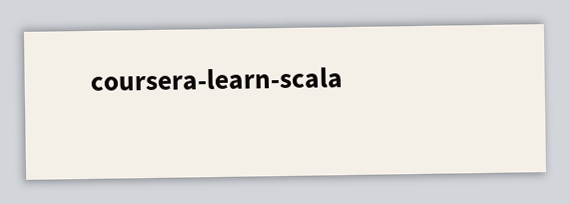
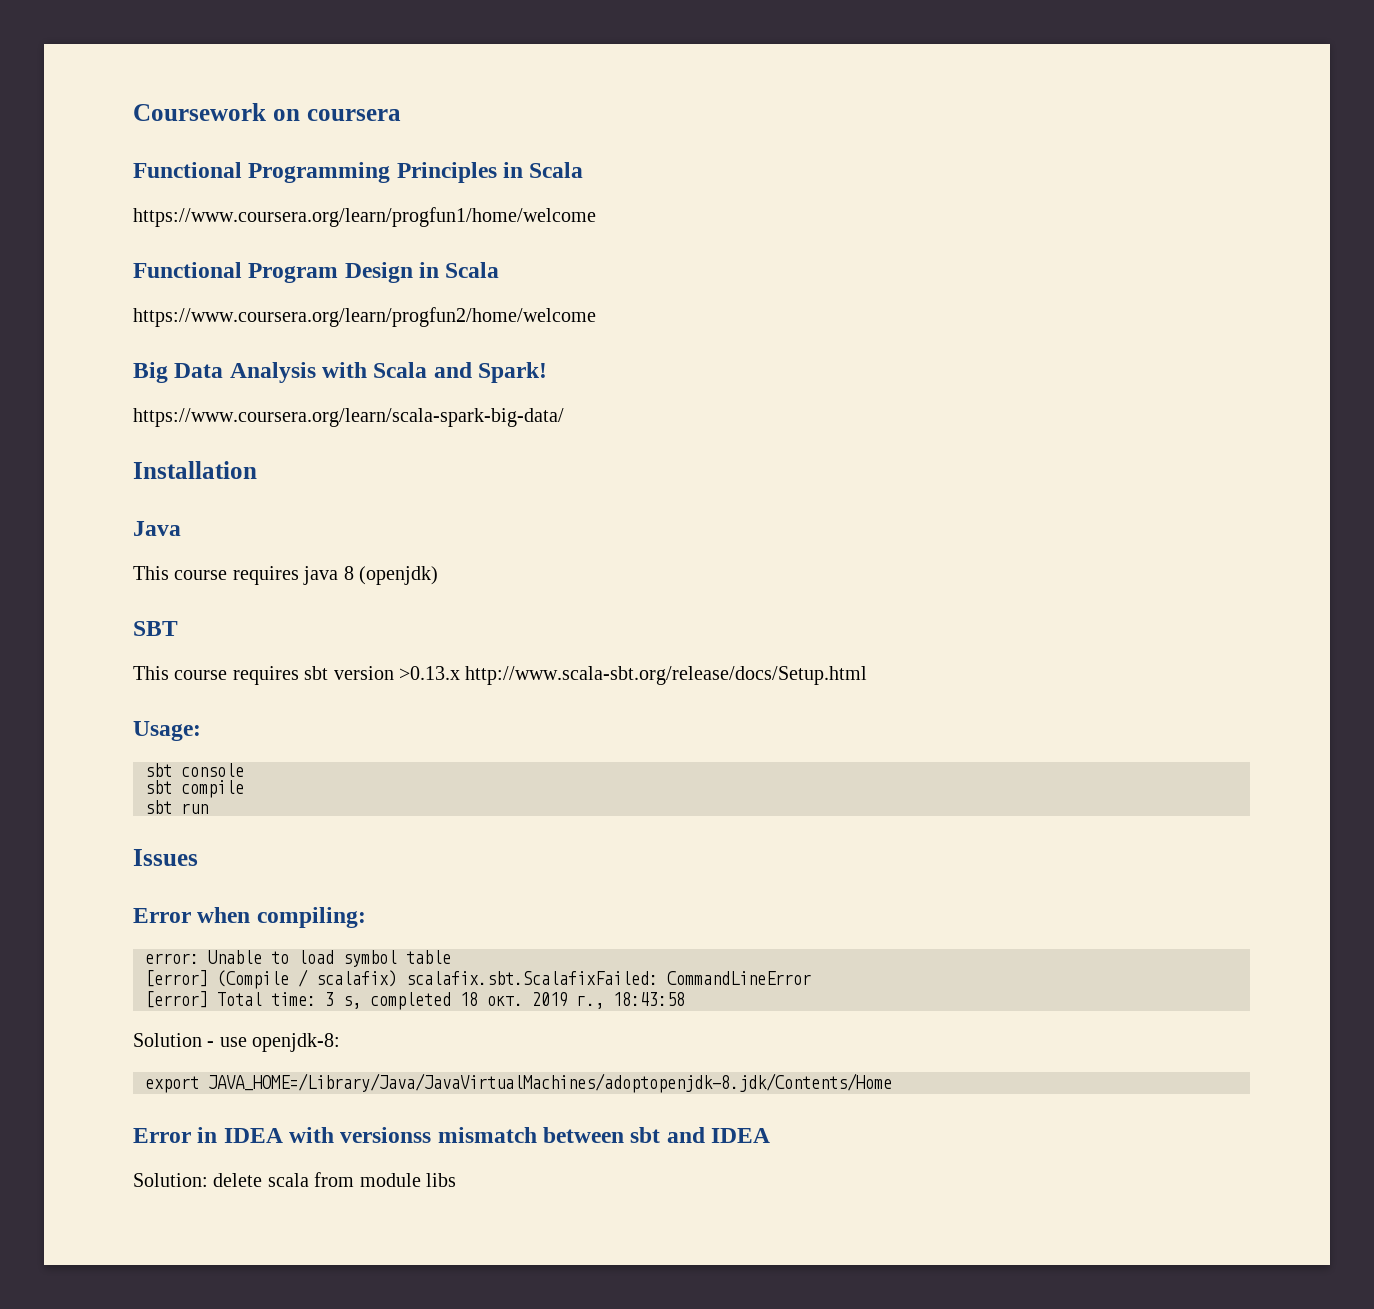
- coursera-learn-scala
+ Coursework on coursera
+ Functional Programming Principles in Scala
+ https://www.coursera.org/learn/progfun1/home/welcome
+ Functional Program Design in Scala
+ https://www.coursera.org/learn/progfun2/home/welcome
+ Big Data Analysis with Scala and Spark!
+ https://www.coursera.org/learn/scala-spark-big-data/
+ Installation
+ Java
+ This course requires java 8 (openjdk)
+ SBT
+ This course requires sbt version >0.13.x http://www.scala-sbt.org/release/docs/Setup.html
+ Usage:
+ sbt console
+ sbt compile
+ sbt run
+ Issues
+ Error when compiling:
+ error: Unable to load symbol table
+ [error] (Compile / scalafix) scalafix.sbt.ScalafixFailed: CommandLineError
+ [error] Total time: 3 s, completed 18 окт. 2019 г., 18:43:58
+ Solution - use openjdk-8:
+ export JAVA_HOME=/Library/Java/JavaVirtualMachines/adoptopenjdk-8.jdk/Contents/Home
+ Error in IDEA with versionss mismatch between sbt and IDEA
+ Solution: delete scala from module libs

